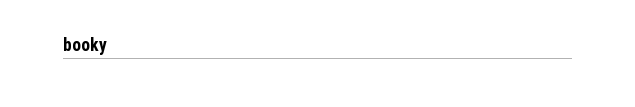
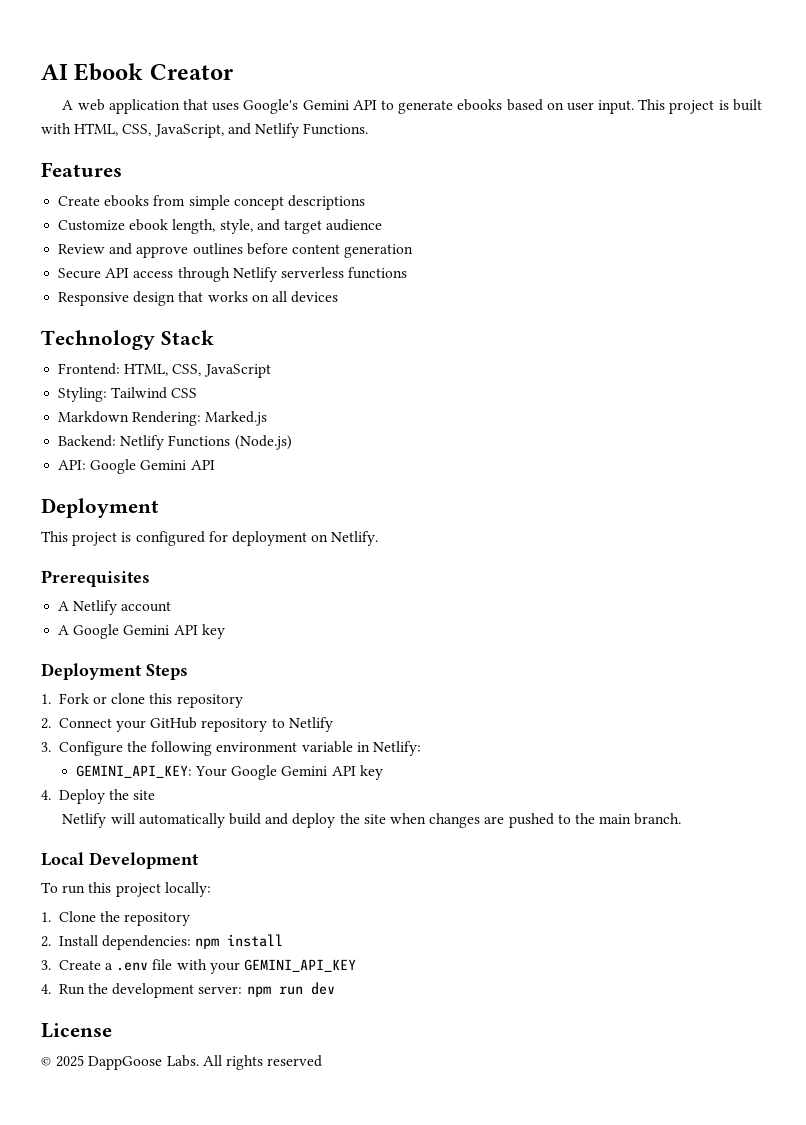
- booky
+ AI Ebook Creator
+ A web application that uses Google's Gemini API to generate ebooks based on user input. This project is built with HTML, CSS, JavaScript, and Netlify Functions.
+ Features
+ Create ebooks from simple concept descriptions
+ Customize ebook length, style, and target audience
+ Review and approve outlines before content generation
+ Secure API access through Netlify serverless functions
+ Responsive design that works on all devices
+ Technology Stack
+ Frontend: HTML, CSS, JavaScript
+ Styling: Tailwind CSS
+ Markdown Rendering: Marked.js
+ Backend: Netlify Functions (Node.js)
+ API: Google Gemini API
+ Deployment
+ This project is configured for deployment on Netlify.
+ Prerequisites
+ A Netlify account
+ A Google Gemini API key
+ Deployment Steps
+ 1. Fork or clone this repository
+ 2. Connect your GitHub repository to Netlify
+ 3. Configure the following environment variable in Netlify:
+ GEMINI_API_KEY: Your Google Gemini API key
+ 4. Deploy the site
+ Netlify will automatically build and deploy the site when changes are pushed to the main branch.
+ Local Development
+ To run this project locally:
+ 1. Clone the repository
+ 2. Install dependencies: npm install
+ 3. Create a .env file with your GEMINI_API_KEY
+ 4. Run the development server: npm run dev
+ License
+ © 2025 DappGoose Labs. All rights reserved

